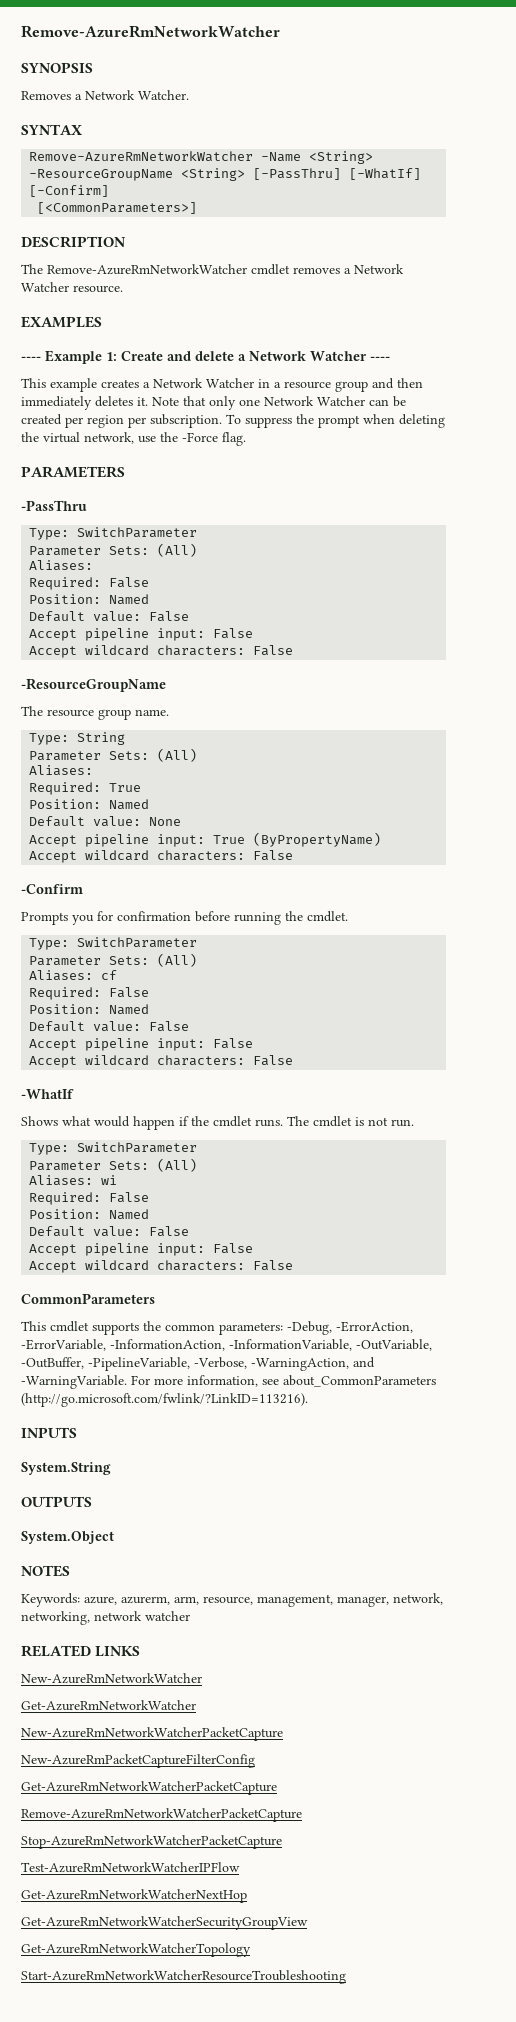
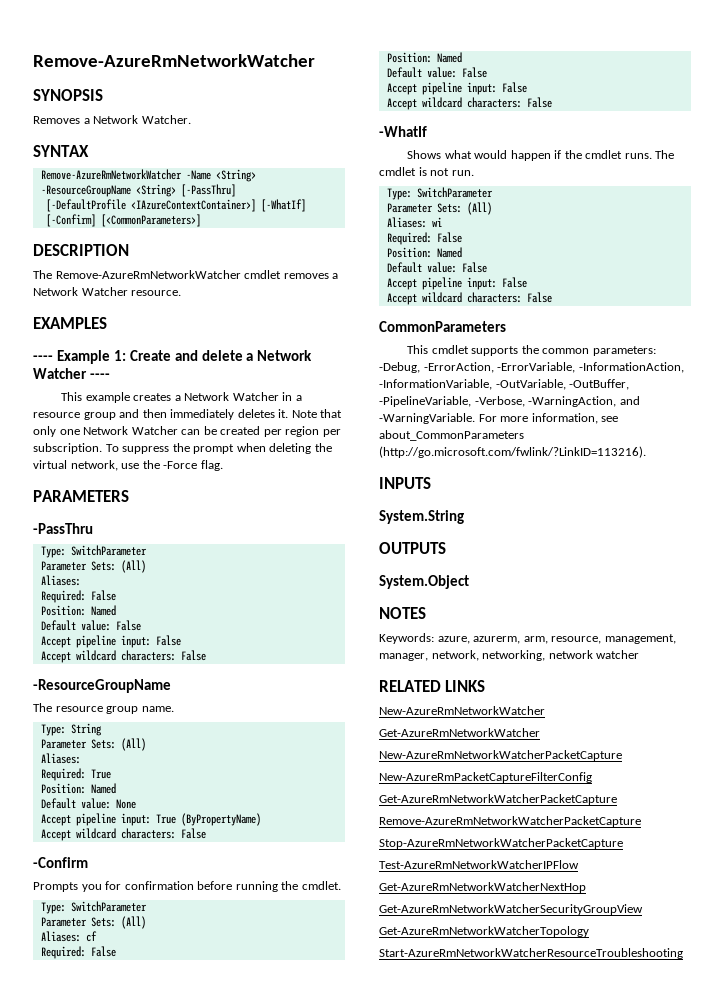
- Remove-AzureRmNetworkWatcher -Name <String> -ResourceGroupName <String> [-PassThru] [-WhatIf] [-Confirm]
- [<CommonParameters>]
+ Remove-AzureRmNetworkWatcher -Name <String> -ResourceGroupName <String> [-PassThru]
+ [-DefaultProfile <IAzureContextContainer>] [-WhatIf] [-Confirm] [<CommonParameters>]

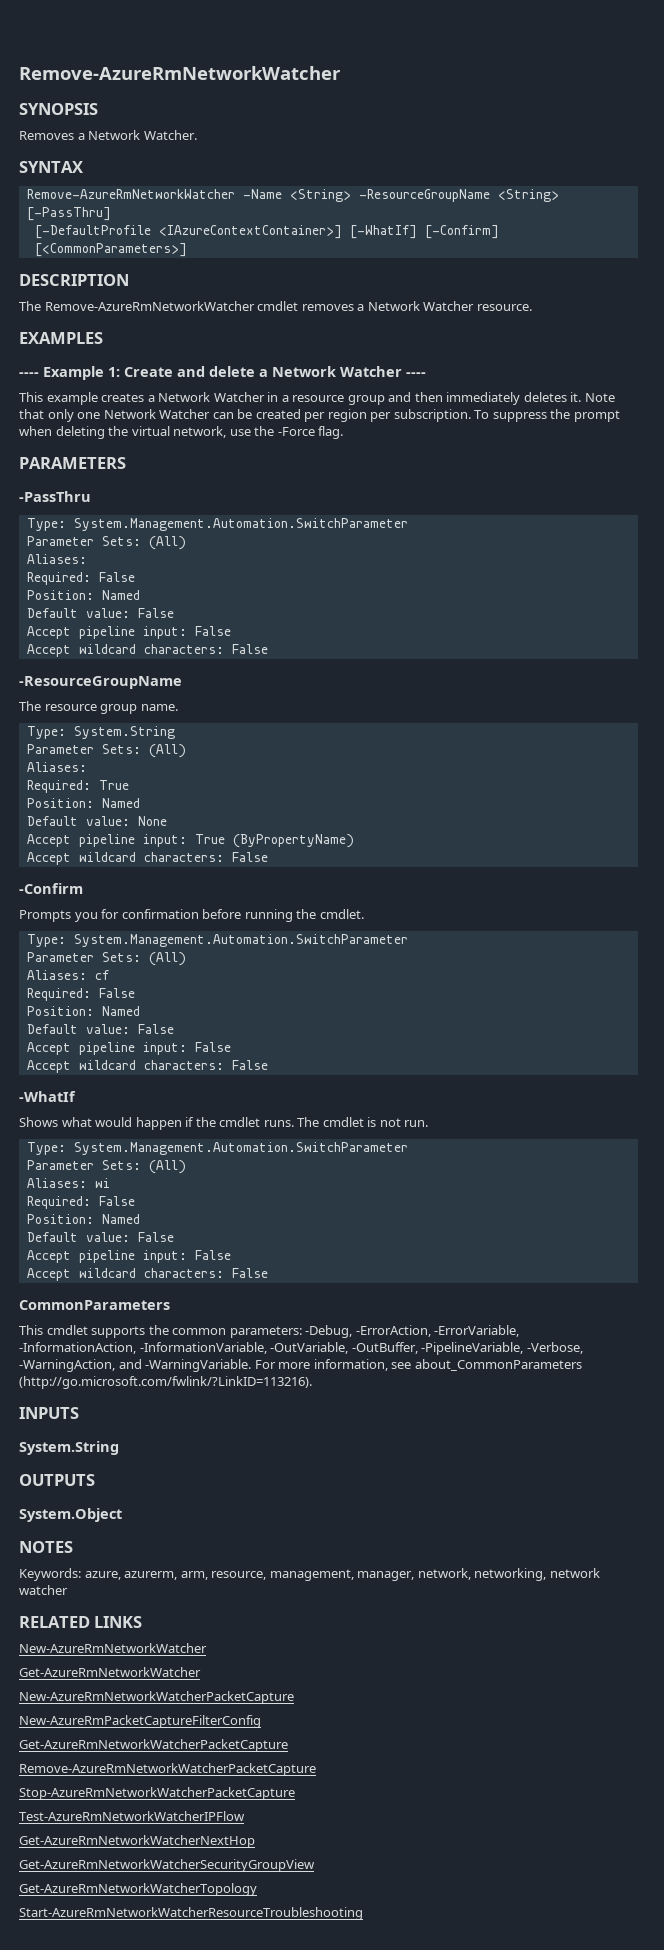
  -PassThru
- Type: SwitchParameter
+ Type: System.Management.Automation.SwitchParameter
- Type: String
+ Type: System.String
  Prompts you for confirmation before running the cmdlet.
- Type: SwitchParameter
+ Type: System.Management.Automation.SwitchParameter
  The cmdlet is not run.
- Type: SwitchParameter
+ Type: System.Management.Automation.SwitchParameter

